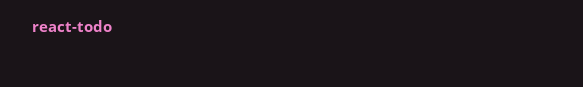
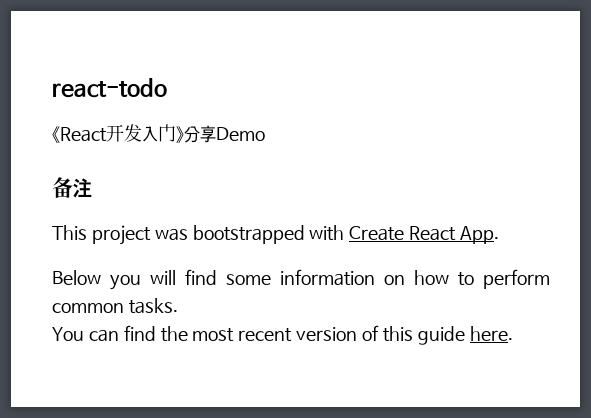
+ 《React开发入门》分享Demo
+ 备注
+ This project was bootstrapped with Create React App.
+ Below you will find some information on how to perform common tasks.
+ You can find the most recent version of this guide here.

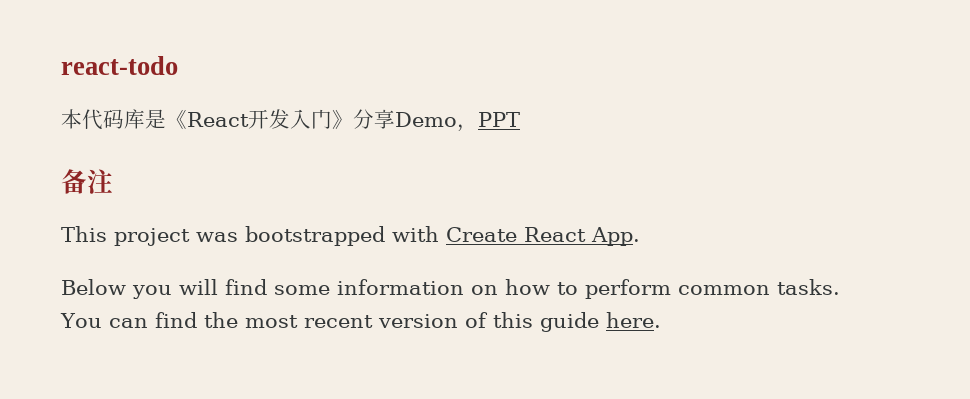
- 《React开发入门》分享Demo
+ 本代码库是《React开发入门》分享Demo，PPT

